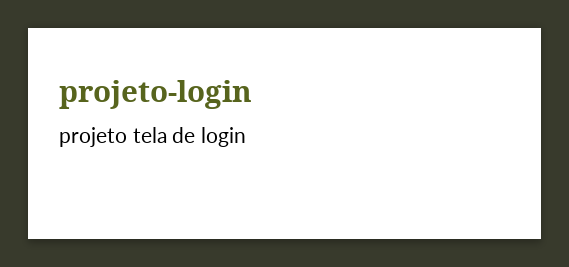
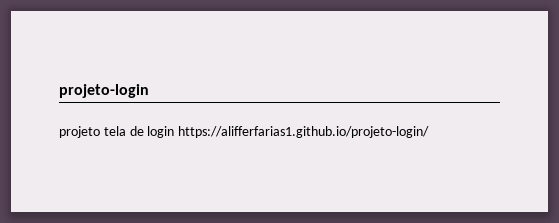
- projeto tela de login
+ projeto tela de login https://alifferfarias1.github.io/projeto-login/

